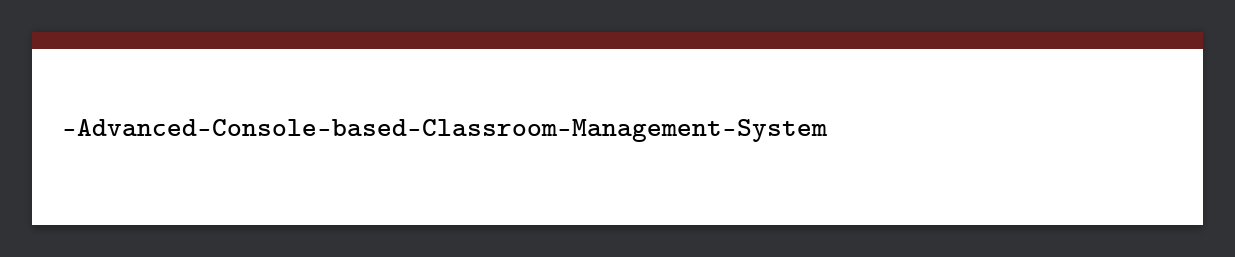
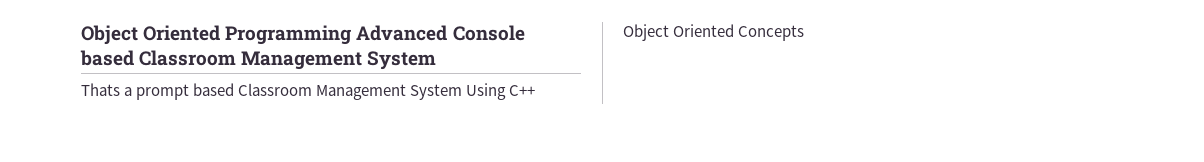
- -Advanced-Console-based-Classroom-Management-System
+ Object Oriented Programming Advanced Console based Classroom Management System
+ Thats a prompt based Classroom Management System Using C++ Object Oriented Concepts

